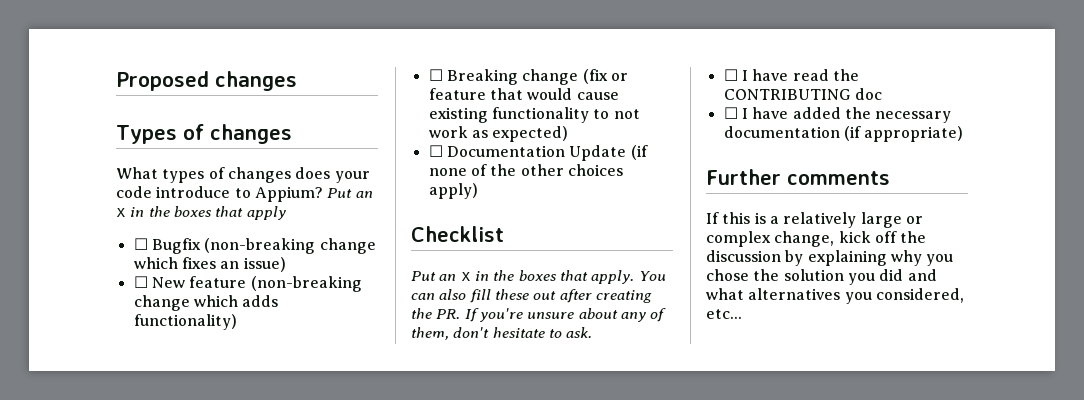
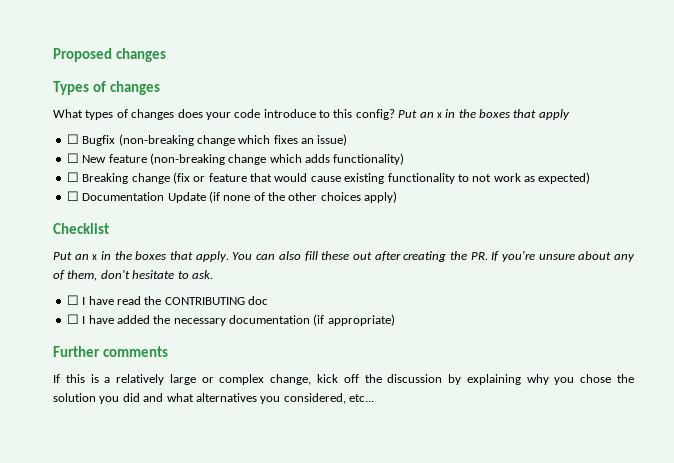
- What types of changes does your code introduce to Appium?
+ What types of changes does your code introduce to this config?

